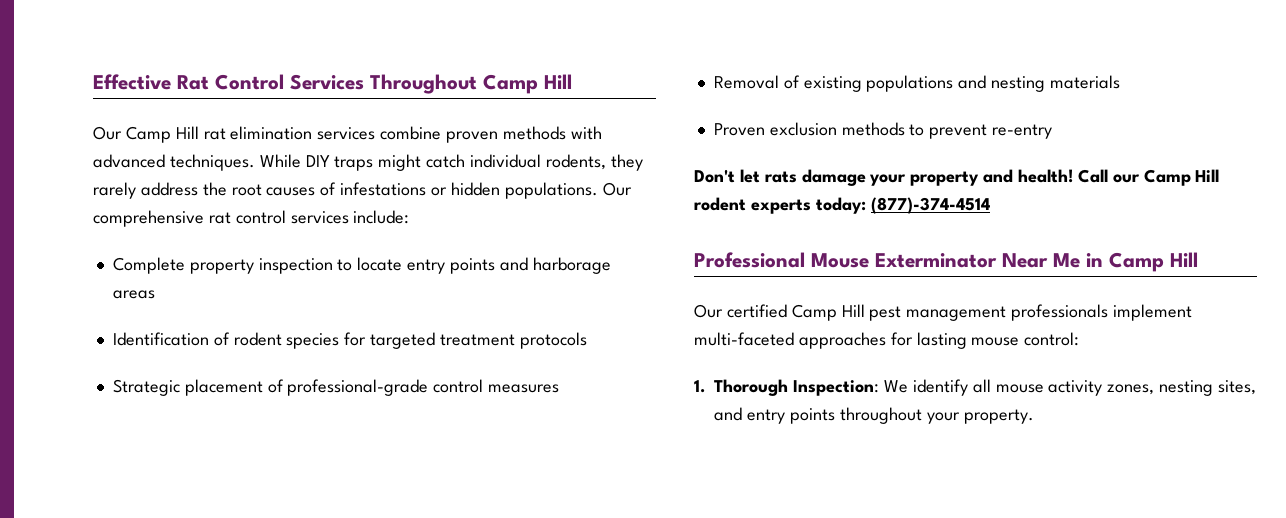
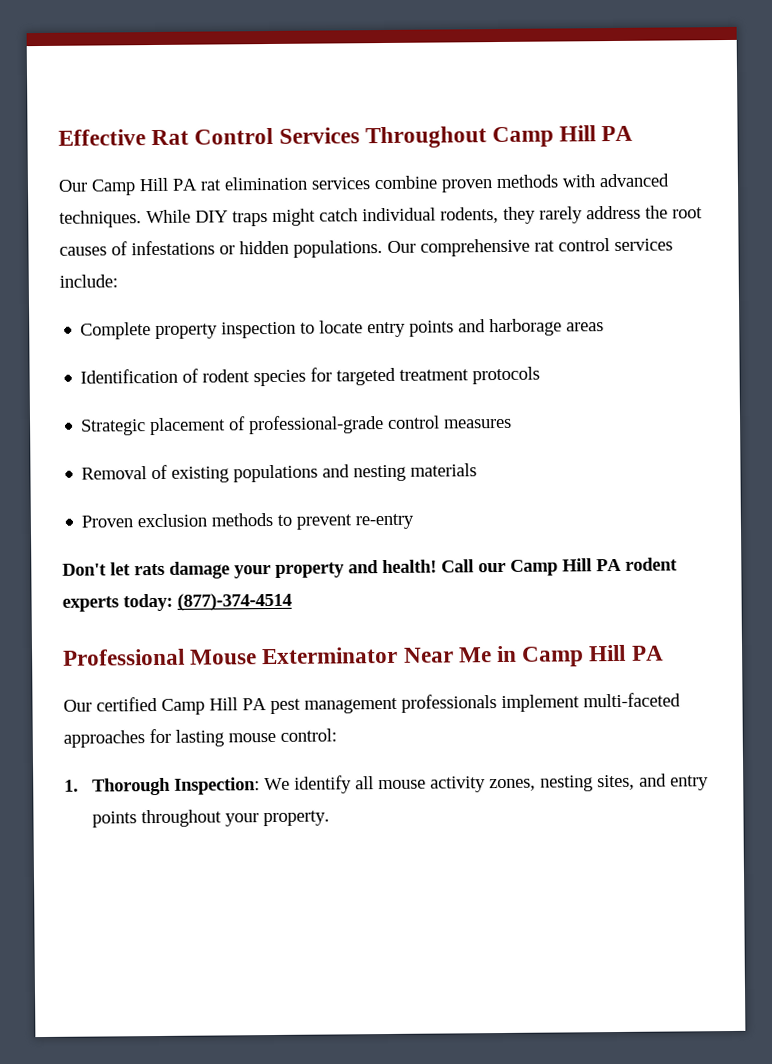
- Effective Rat Control Services Throughout Camp Hill
+ Effective Rat Control Services Throughout Camp Hill PA
- Our Camp Hill rat elimination services combine proven methods with advanced techniques.
+ Our Camp Hill PA rat elimination services combine proven methods with advanced techniques.
- Call our Camp Hill rodent experts today: (877)-374-4514
+ Call our Camp Hill PA rodent experts today: (877)-374-4514
- Professional Mouse Exterminator Near Me in Camp Hill
+ Professional Mouse Exterminator Near Me in Camp Hill PA
- Our certified Camp Hill pest management professionals implement multi-faceted approaches for lasting mouse control:
+ Our certified Camp Hill PA pest management professionals implement multi-faceted approaches for lasting mouse control:

